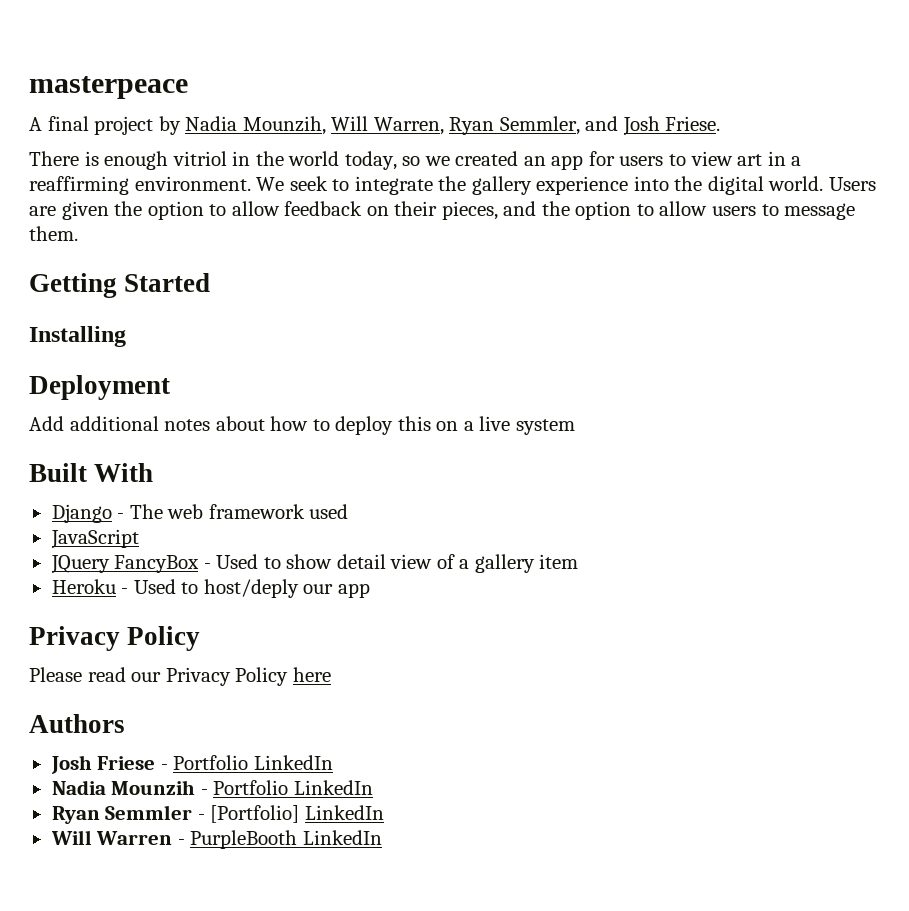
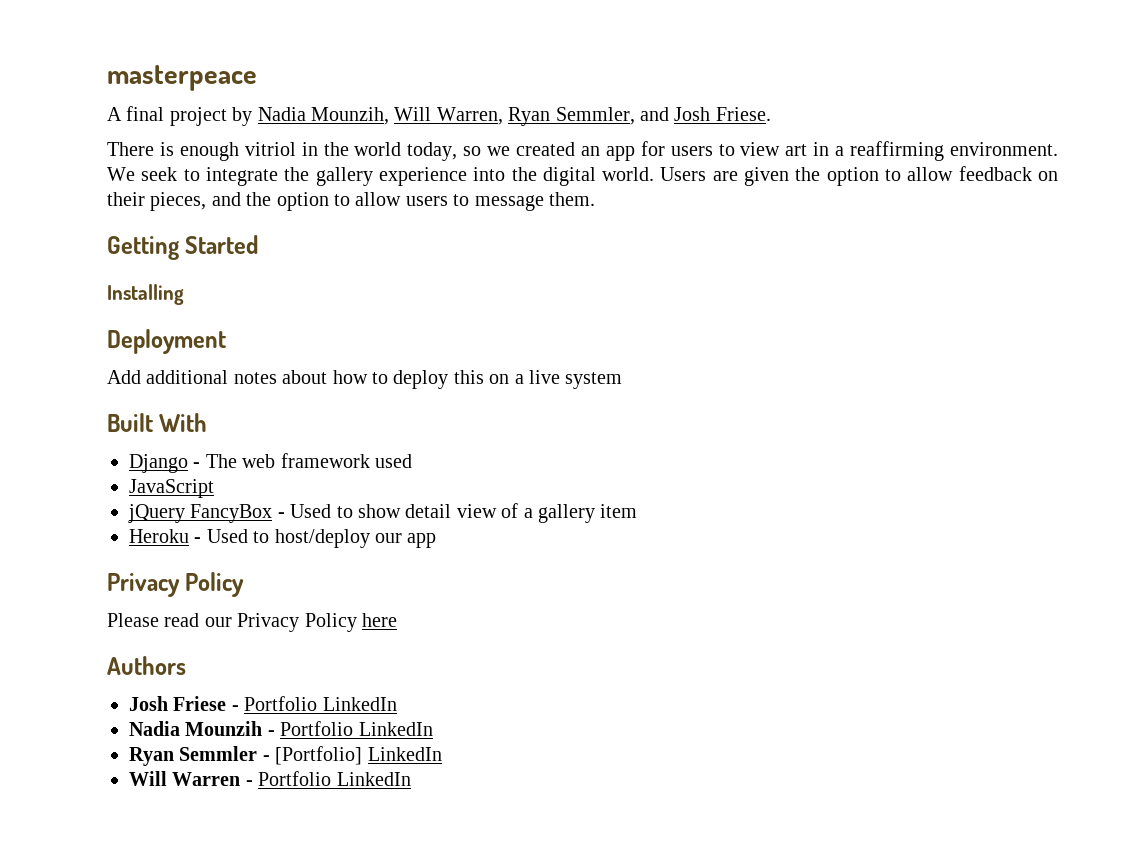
- JQuery FancyBox - Used to show detail view of a gallery item
+ jQuery FancyBox - Used to show detail view of a gallery item
- Heroku - Used to host/deply our app
+ Heroku - Used to host/deploy our app
- Will Warren - PurpleBooth LinkedIn
+ Will Warren - Portfolio LinkedIn

